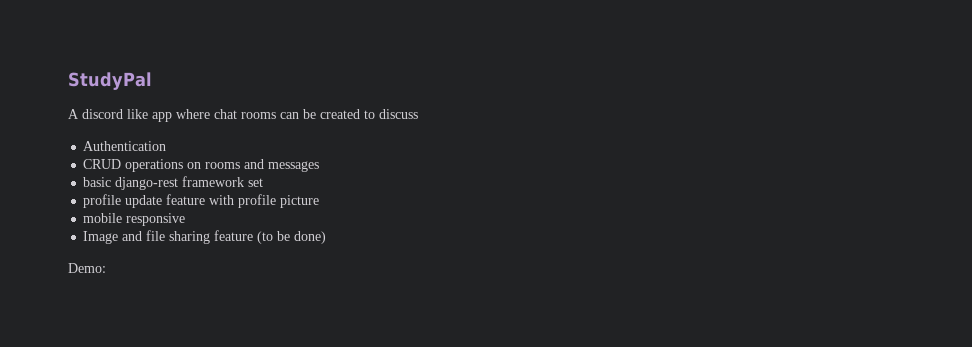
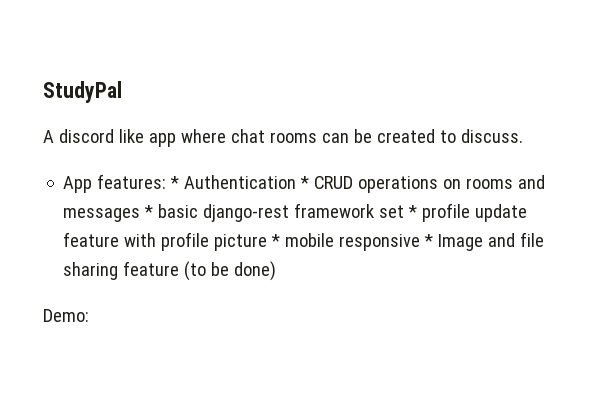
- A discord like app where chat rooms can be created to discuss
- Authentication
- CRUD operations on rooms and messages
- basic django-rest framework set
- profile update feature with profile picture
- mobile responsive
- Image and file sharing feature (to be done)
+ A discord like app where chat rooms can be created to discuss.
+ App features: * Authentication * CRUD operations on rooms and messages * basic django-rest framework set * profile update feature with profile picture * mobile responsive * Image and file sharing feature (to be done)

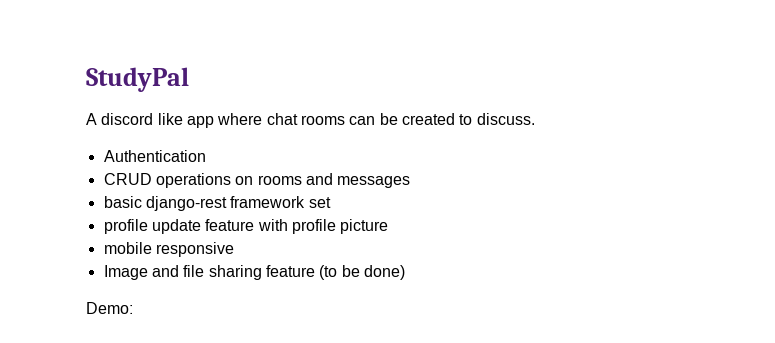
- App features: * Authentication * CRUD operations on rooms and messages * basic django-rest framework set * profile update feature with profile picture * mobile responsive * Image and file sharing feature (to be done)
+ Authentication
+ CRUD operations on rooms and messages
+ basic django-rest framework set
+ profile update feature with profile picture
+ mobile responsive
+ Image and file sharing feature (to be done)

